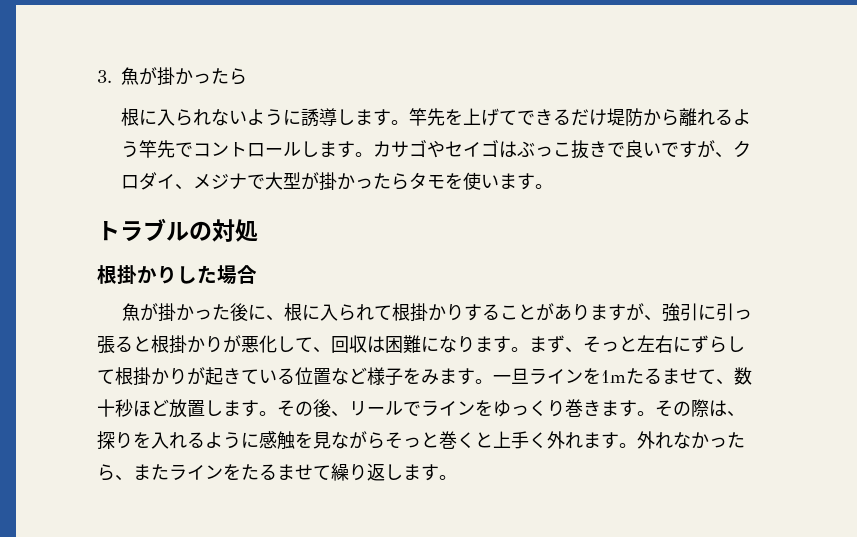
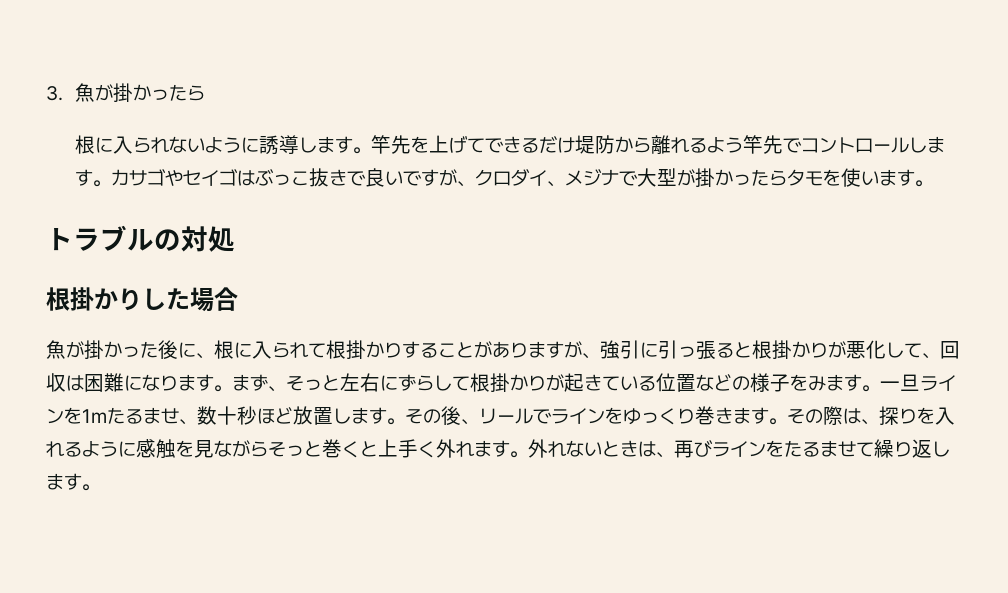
- まず、そっと左右にずらして根掛かりが起きている位置など様子をみます。
+ まず、そっと左右にずらして根掛かりが起きている位置などの様子をみます。
- 一旦ラインを1mたるませて、数十秒ほど放置します。
+ 一旦ラインを1mたるませ、数十秒ほど放置します。
- 外れなかったら、またラインをたるませて繰り返します。
+ 外れないときは、再びラインをたるませて繰り返します。

